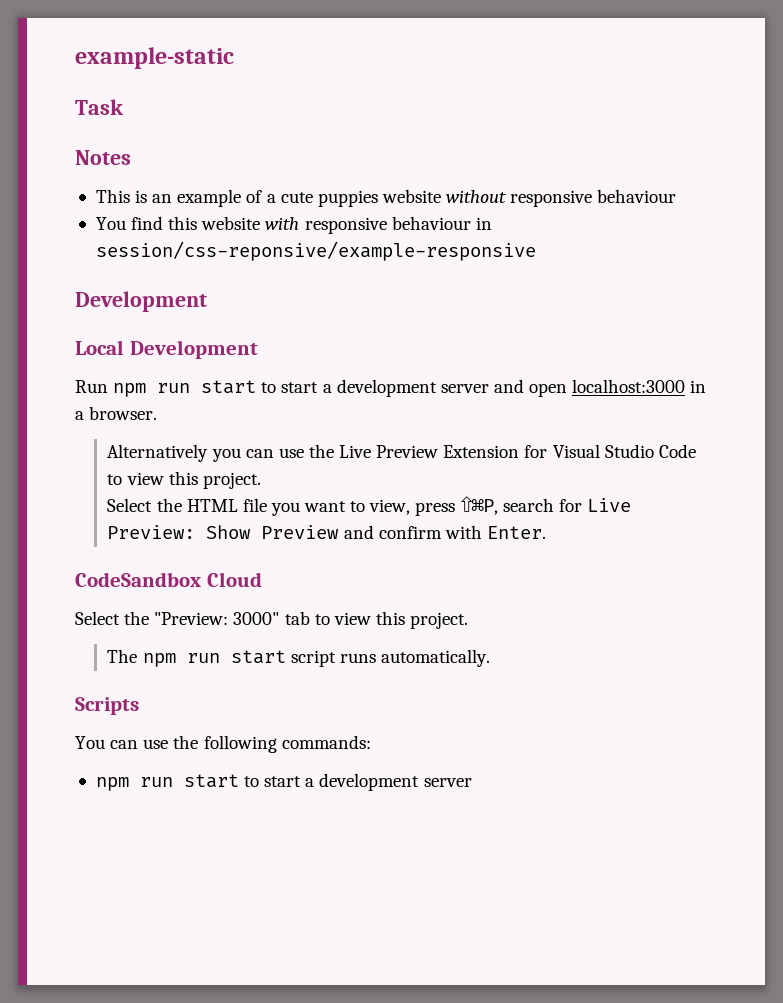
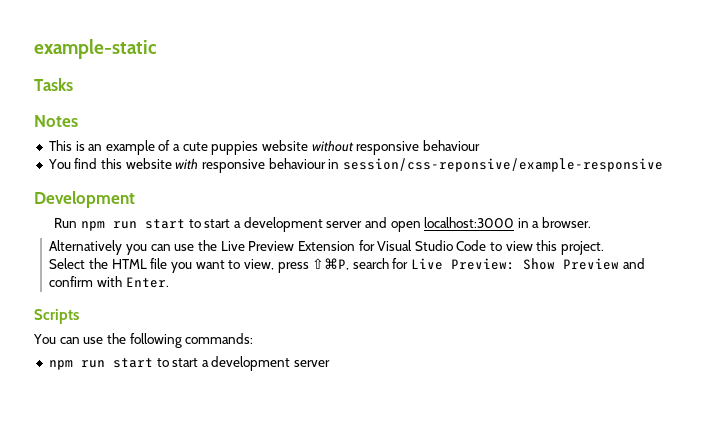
- Task
+ Tasks
- Local Development
- CodeSandbox Cloud
- Select the "Preview: 3000" tab to view this project.
- The npm run start script runs automatically.

